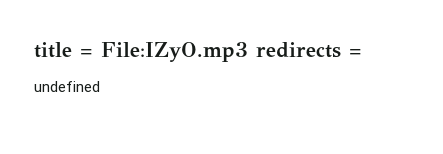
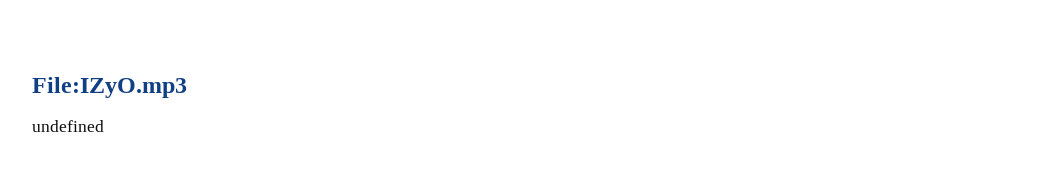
- title = File:IZyO.mp3 redirects =
+ File:IZyO.mp3

